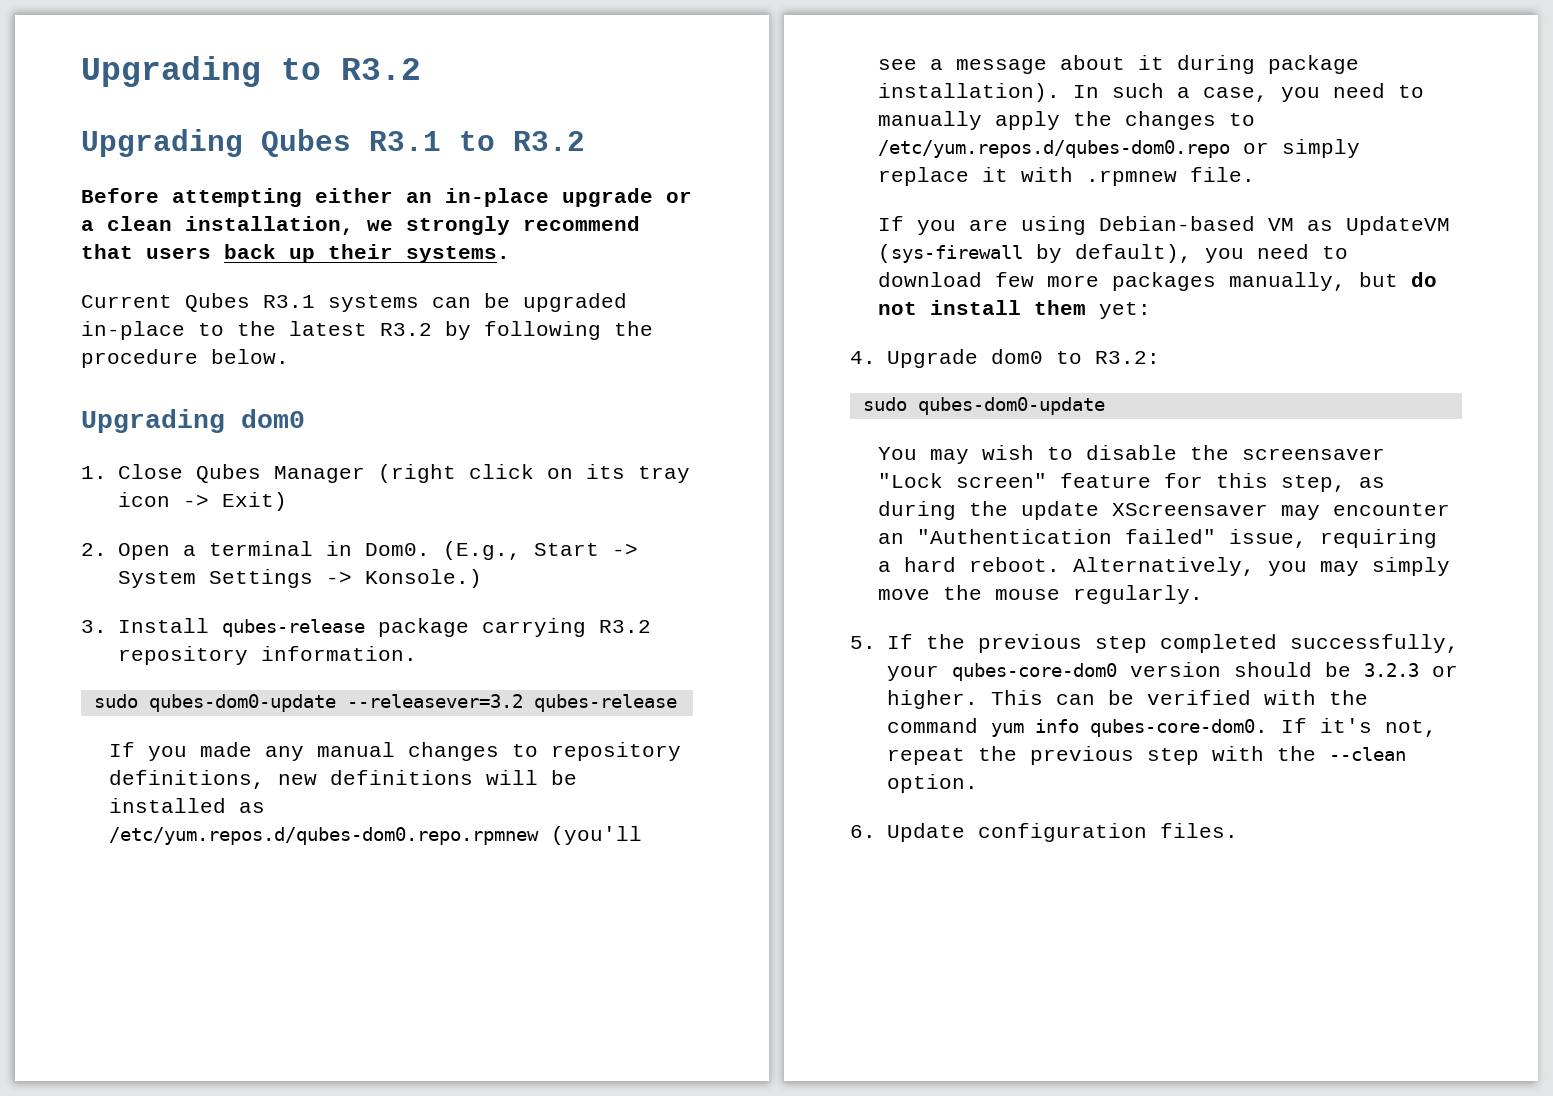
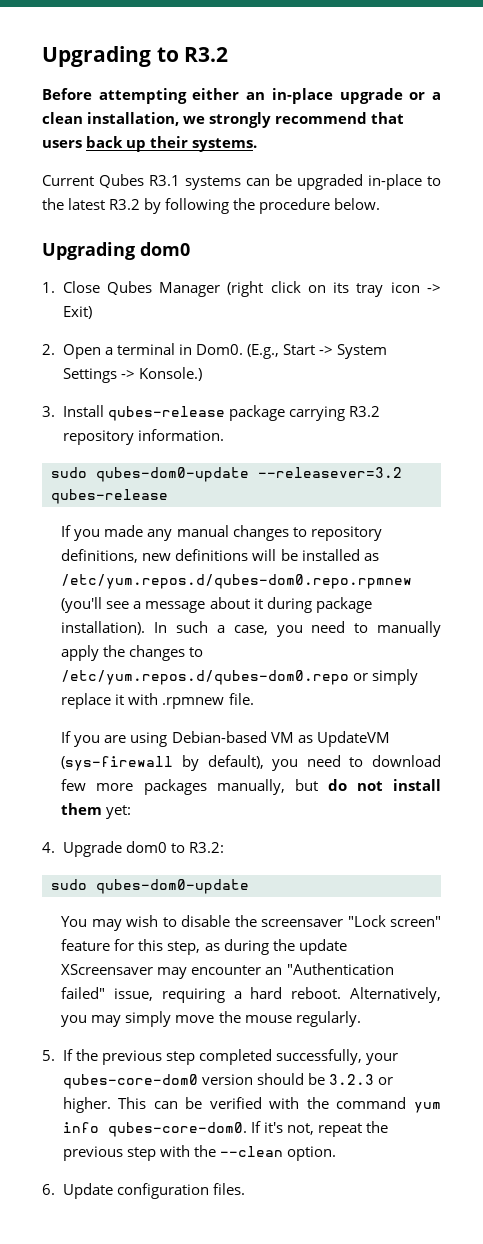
- Upgrading Qubes R3.1 to R3.2

